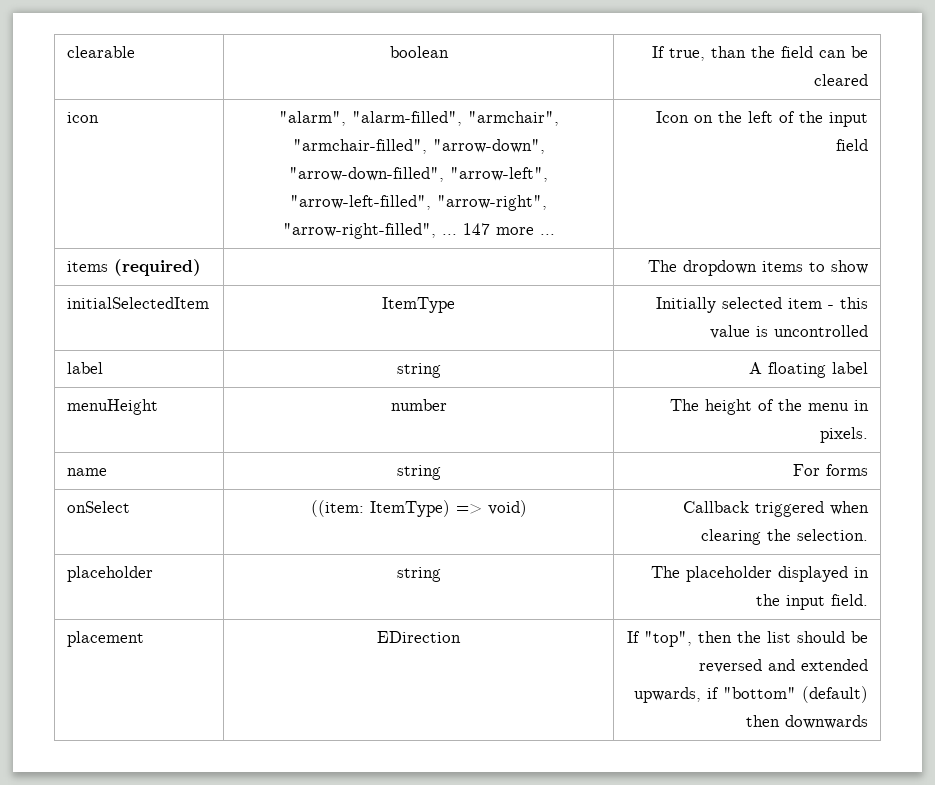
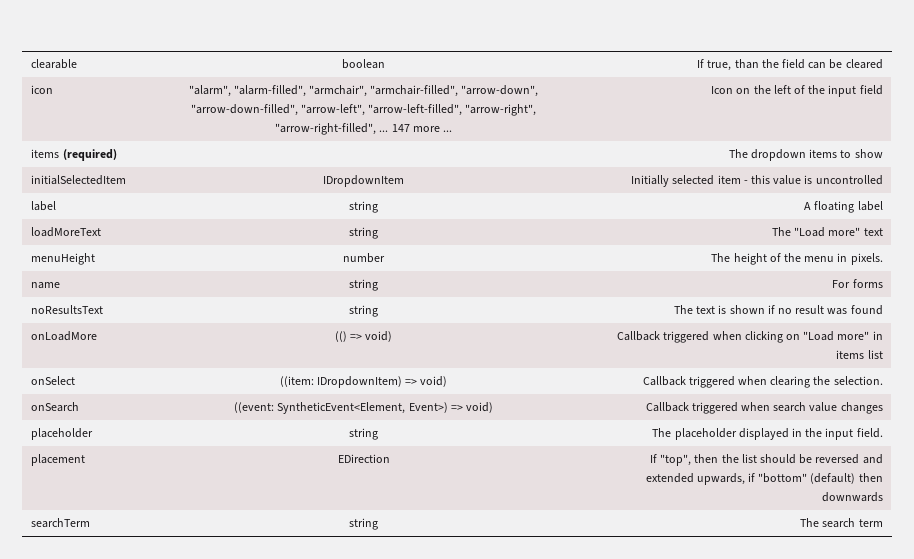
- initialSelectedItem | ItemType | Initially selected item - this value is uncontrolled
+ initialSelectedItem | IDropdownItem | Initially selected item - this value is uncontrolled
+ loadMoreText | string | The "Load more" text
+ noResultsText | string | The text is shown if no result was found
+ onLoadMore | (() => void) | Callback triggered when clicking on "Load more" in items list
- onSelect | ((item: ItemType) => void) | Callback triggered when clearing the selection.
+ onSelect | ((item: IDropdownItem) => void) | Callback triggered when clearing the selection.
+ onSearch | ((event: SyntheticEvent<Element, Event>) => void) | Callback triggered when search value changes
+ searchTerm | string | The search term

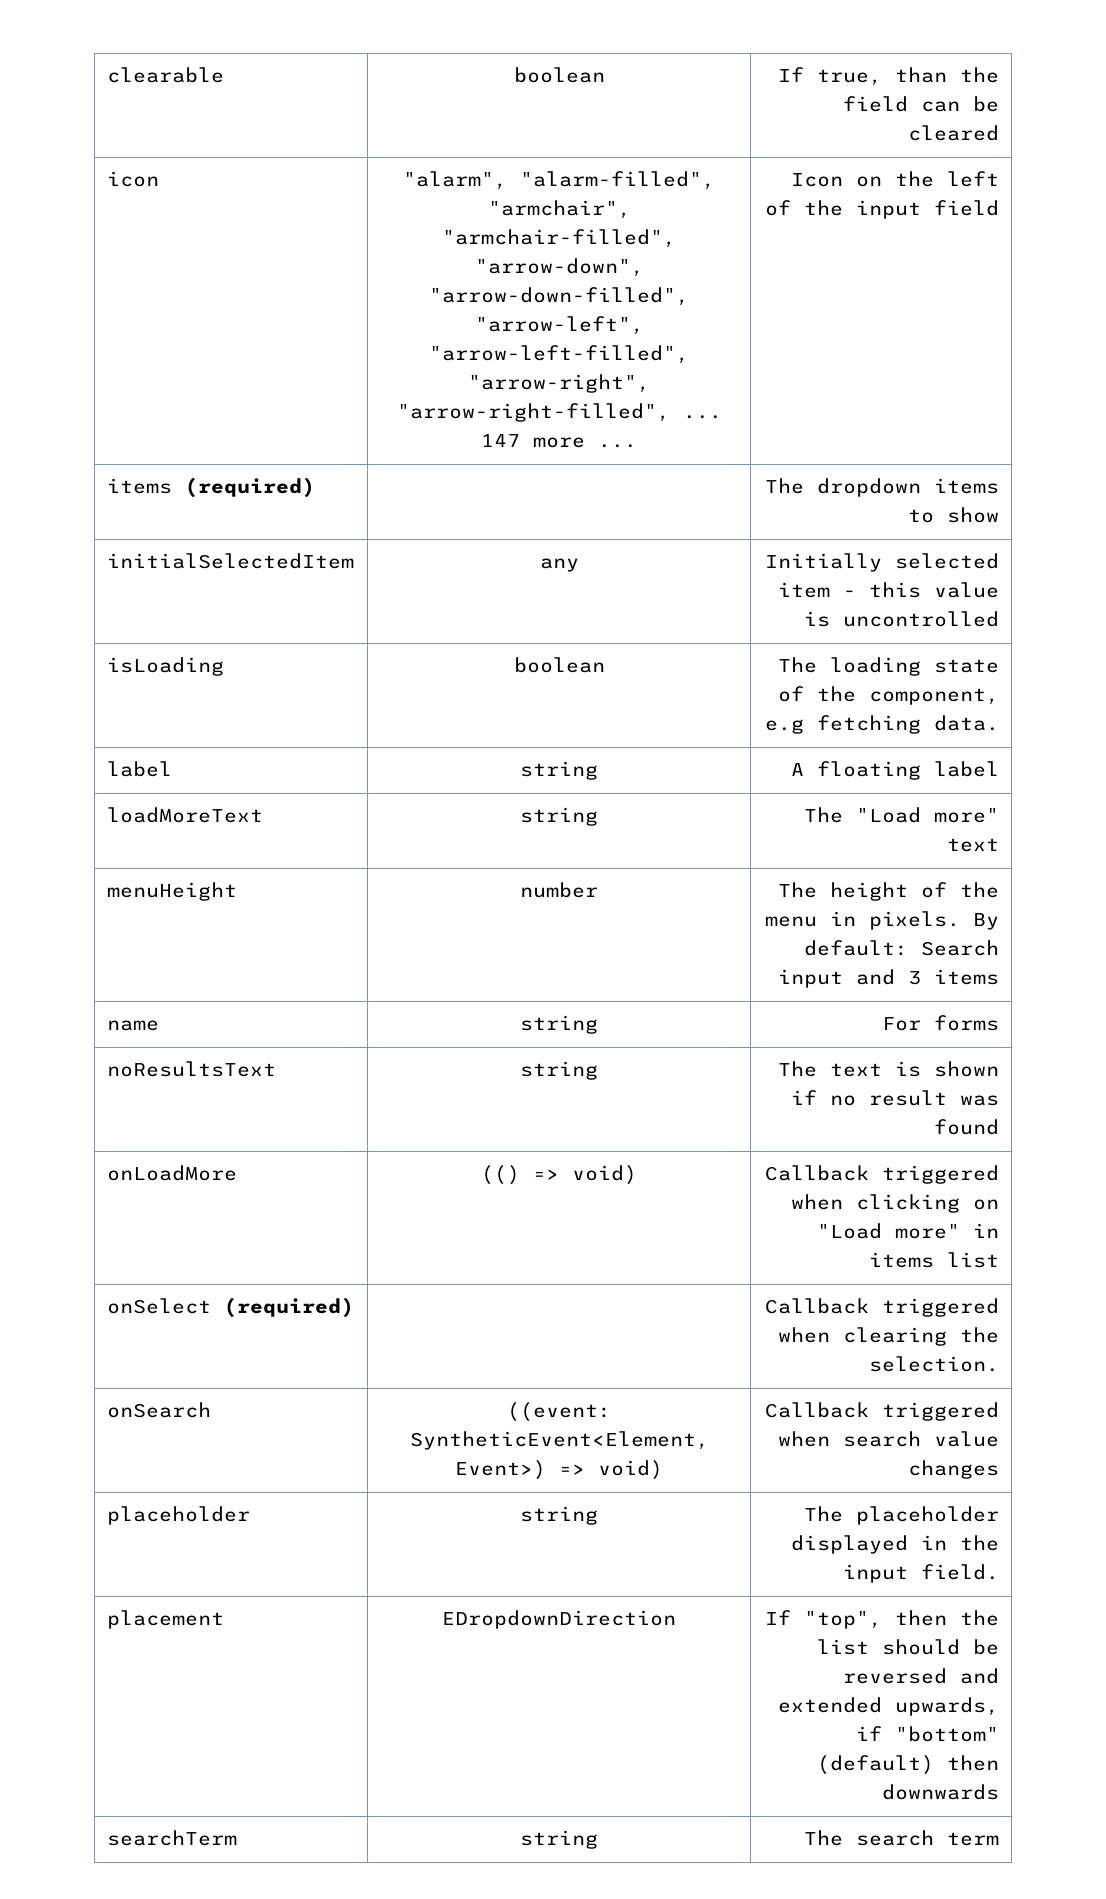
- initialSelectedItem | IDropdownItem | Initially selected item - this value is uncontrolled
+ initialSelectedItem | any | Initially selected item - this value is uncontrolled
+ isLoading | boolean | The loading state of the component, e.g fetching data.
- menuHeight | number | The height of the menu in pixels.
+ menuHeight | number | The height of the menu in pixels. By default: Search input and 3 items
- onSelect | ((item: IDropdownItem) => void) | Callback triggered when clearing the selection.
+ onSelect (required) | | Callback triggered when clearing the selection.
- placement | EDirection | If "top", then the list should be reversed and extended upwards, if "bottom" (default) then downwards
+ placement | EDropdownDirection | If "top", then the list should be reversed and extended upwards, if "bottom" (default) then downwards

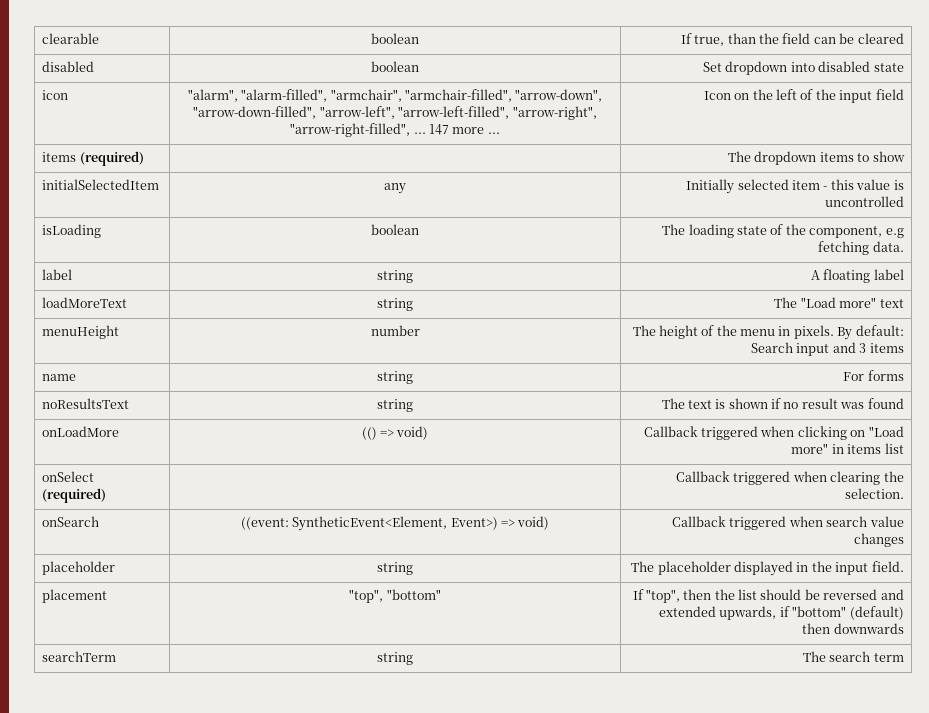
+ disabled | boolean | Set dropdown into disabled state
- placement | EDropdownDirection | If "top", then the list should be reversed and extended upwards, if "bottom" (default) then downwards
+ placement | "top", "bottom" | If "top", then the list should be reversed and extended upwards, if "bottom" (default) then downwards

